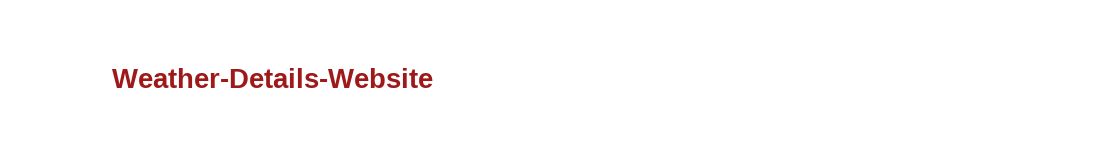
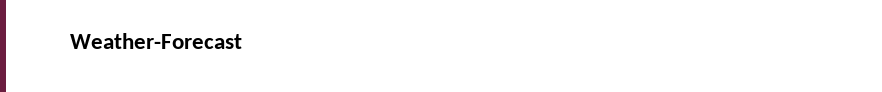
- Weather-Details-Website
+ Weather-Forecast

